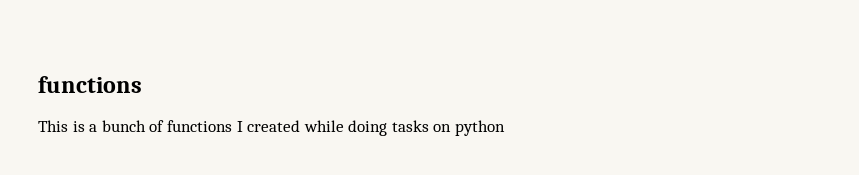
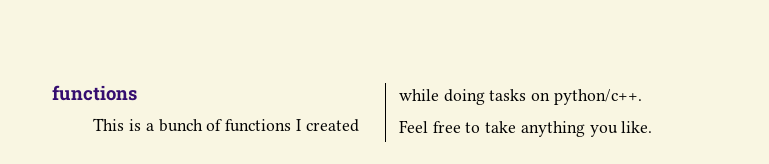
- This is a bunch of functions I created while doing tasks on python
+ This is a bunch of functions I created while doing tasks on python/c++.
+ Feel free to take anything you like.

